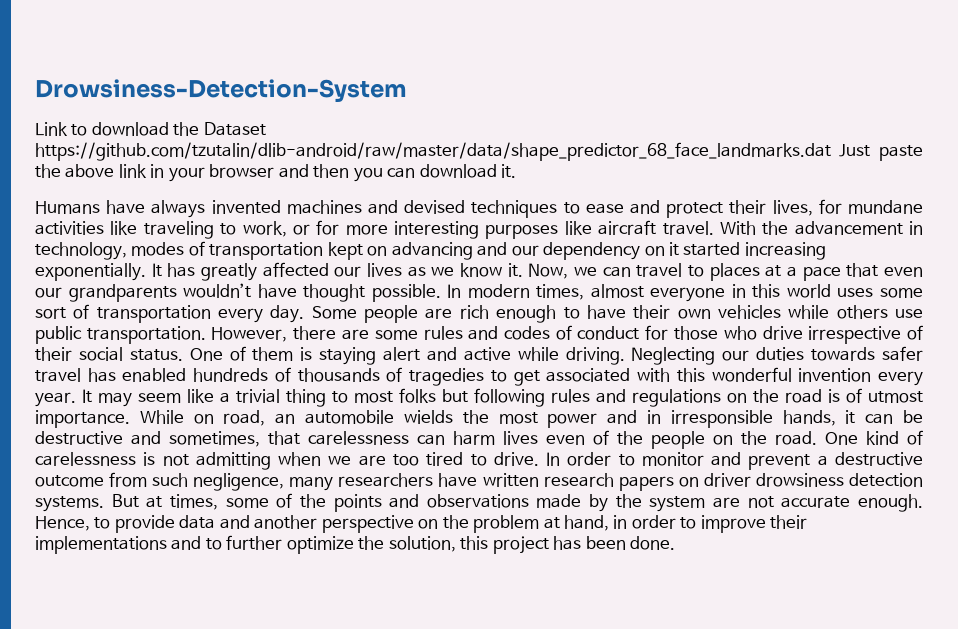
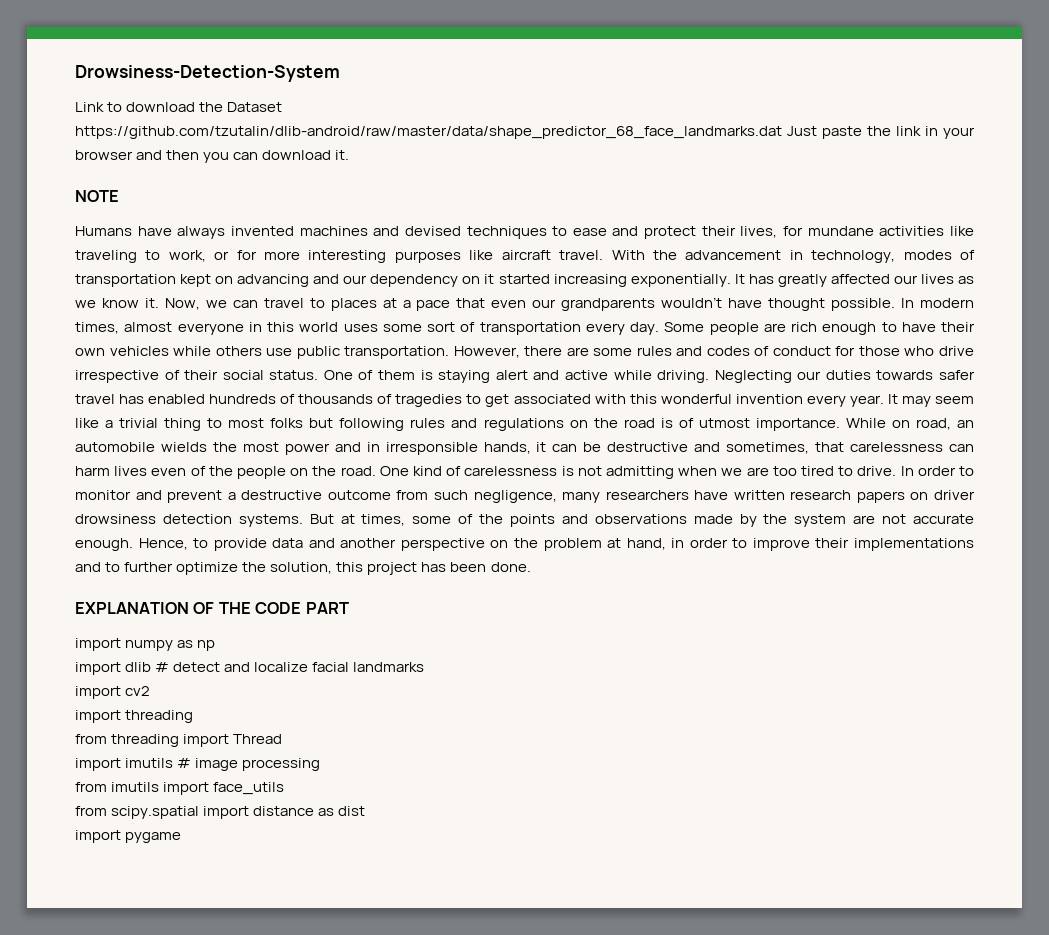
- Link to download the Dataset https://github.com/tzutalin/dlib-android/raw/master/data/shape_predictor_68_face_landmarks.dat Just paste the above link in your browser and then you can download it.
+ Link to download the Dataset https://github.com/tzutalin/dlib-android/raw/master/data/shape_predictor_68_face_landmarks.dat Just paste the link in your browser and then you can download it.
+ NOTE
+ EXPLANATION OF THE CODE PART
+ import numpy as np
+ import dlib # detect and localize facial landmarks
+ import cv2
+ import threading
+ from threading import Thread
+ import imutils # image processing
+ from imutils import face_utils
+ from scipy.spatial import distance as dist
+ import pygame

